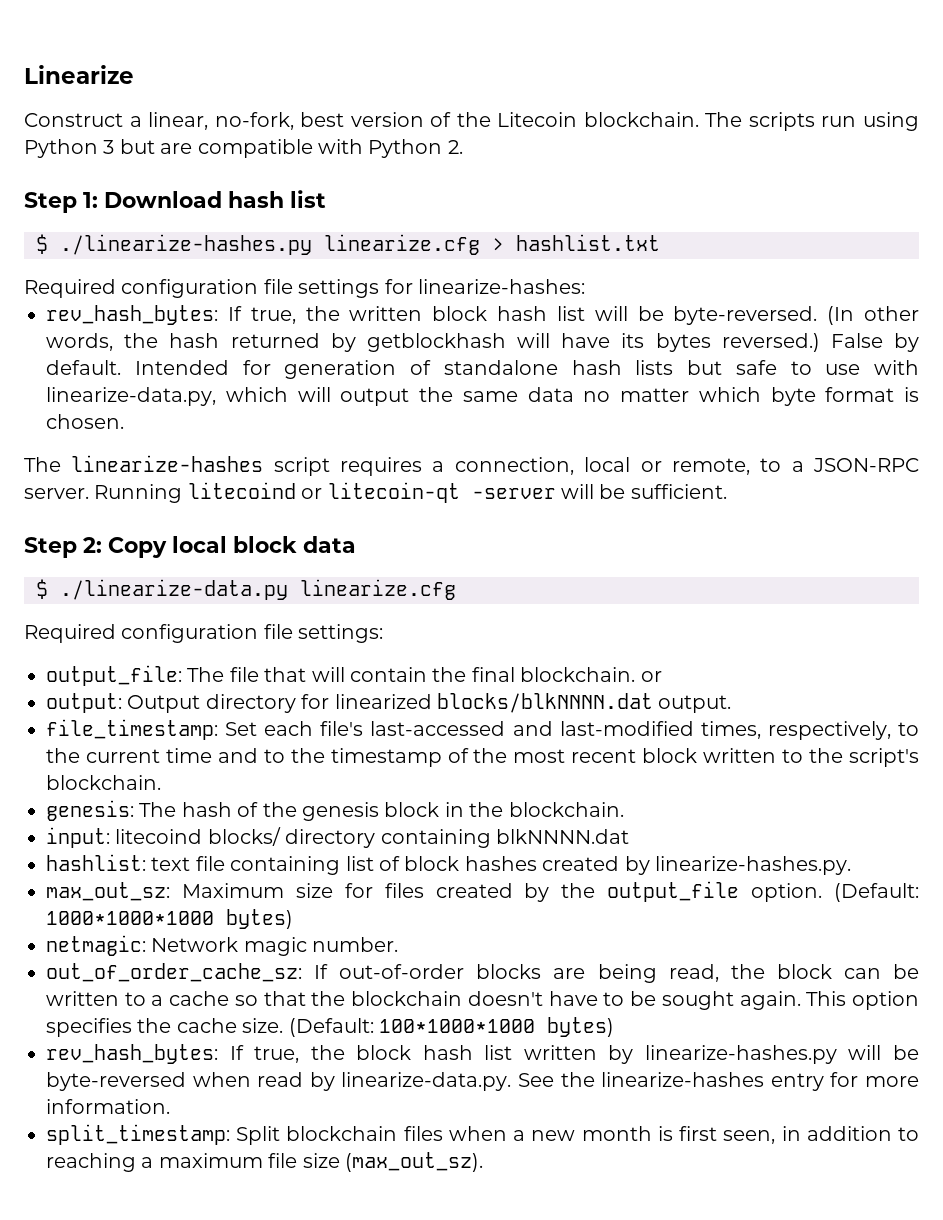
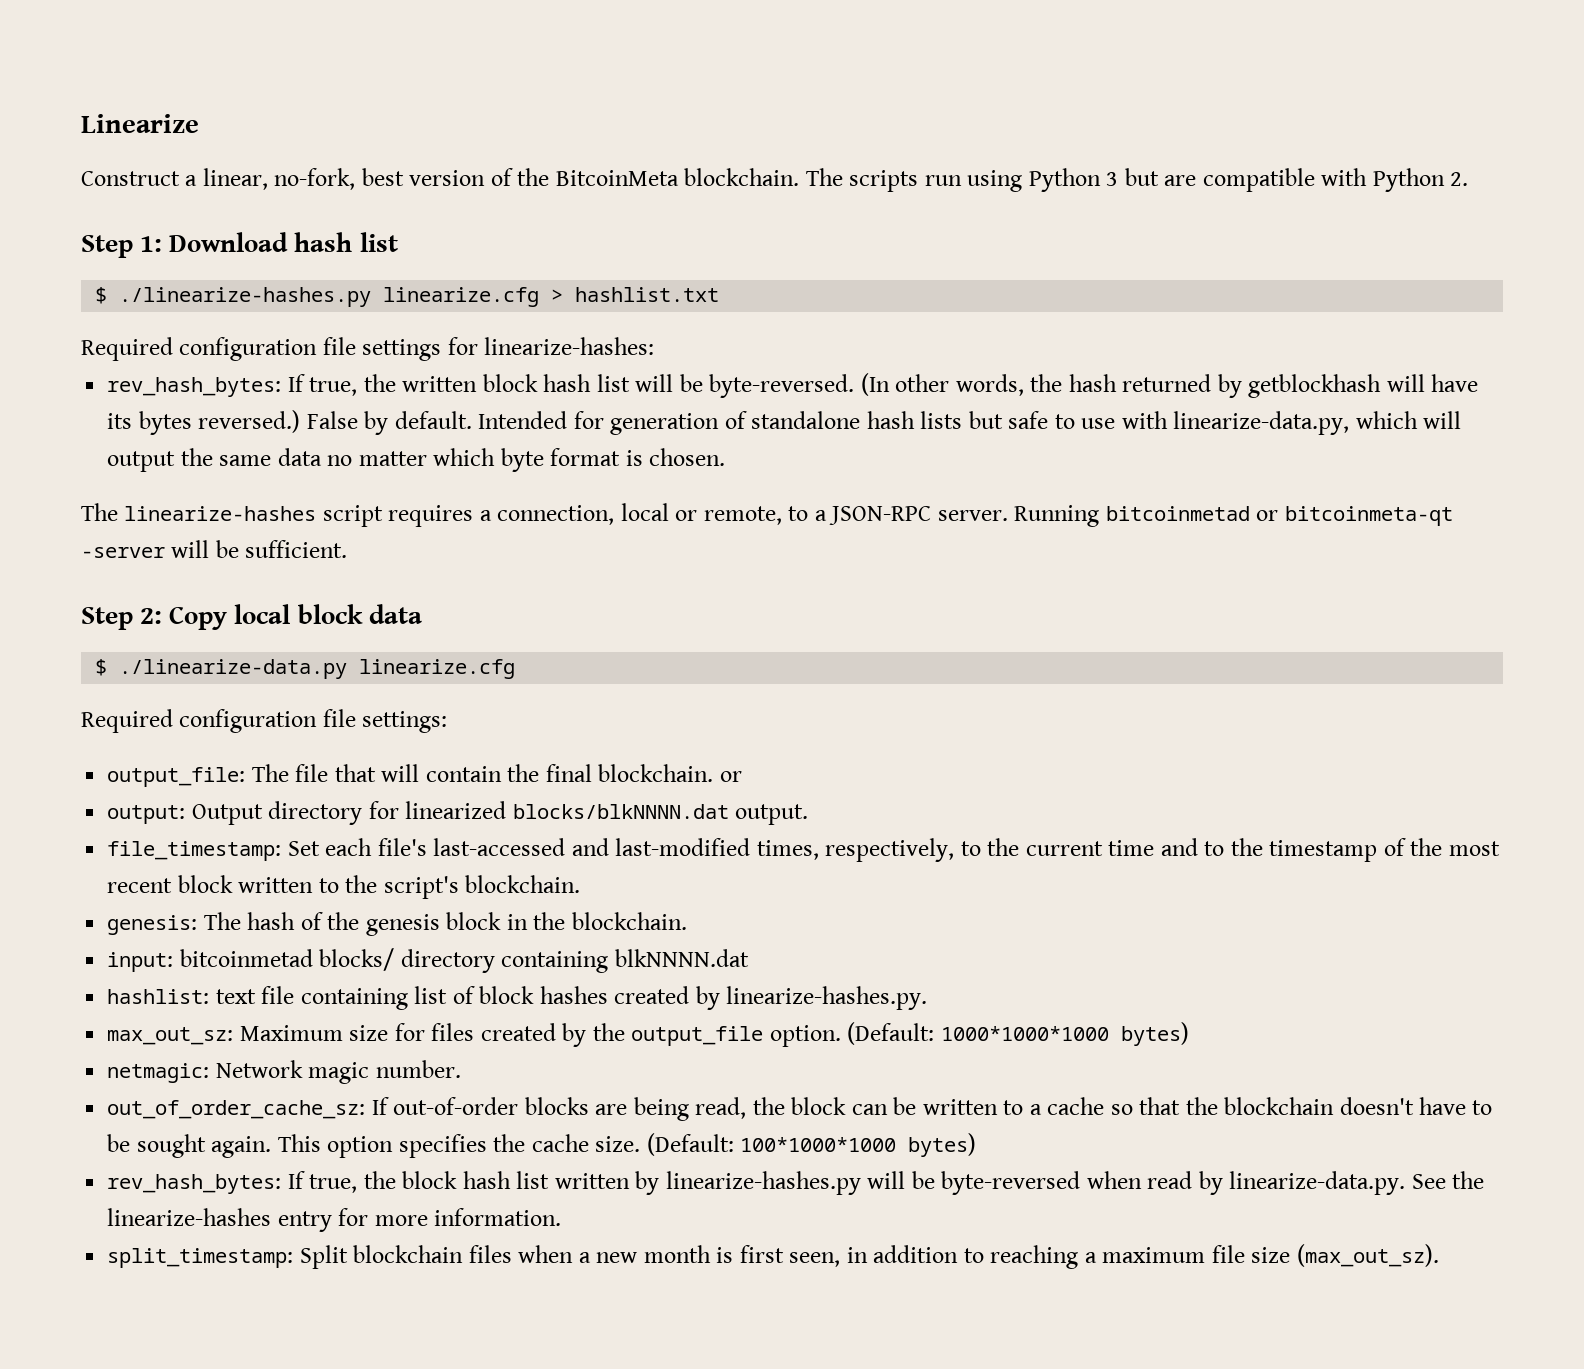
- Construct a linear, no-fork, best version of the Litecoin blockchain.
+ Construct a linear, no-fork, best version of the BitcoinMeta blockchain.
- Running litecoind or litecoin-qt -server will be sufficient.
+ Running bitcoinmetad or bitcoinmeta-qt -server will be sufficient.
- input: litecoind blocks/ directory containing blkNNNN.dat
+ input: bitcoinmetad blocks/ directory containing blkNNNN.dat

